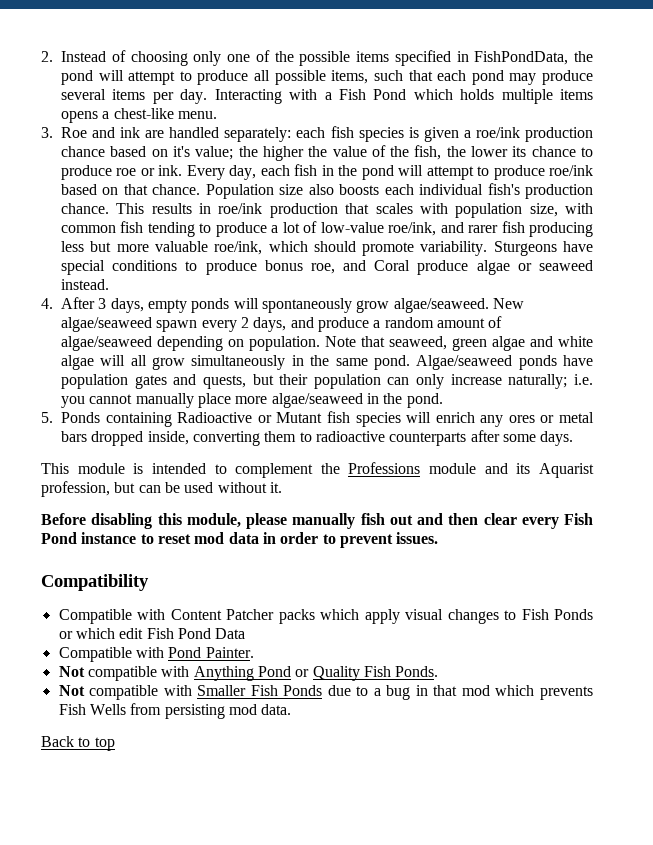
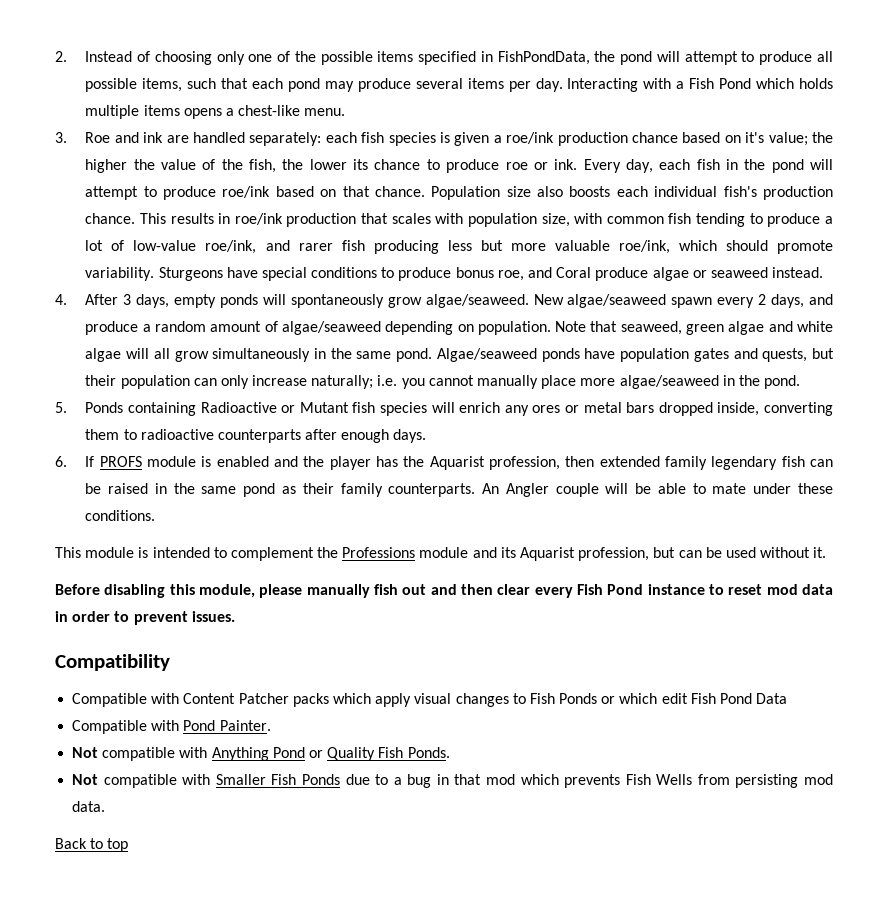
- 5. Ponds containing Radioactive or Mutant fish species will enrich any ores or metal bars dropped inside, converting them to radioactive counterparts after some days.
+ 5. Ponds containing Radioactive or Mutant fish species will enrich any ores or metal bars dropped inside, converting them to radioactive counterparts after enough days.
+ 6. If PROFS module is enabled and the player has the Aquarist profession, then extended family legendary fish can be raised in the same pond as their family counterparts. An Angler couple will be able to mate under these conditions.

